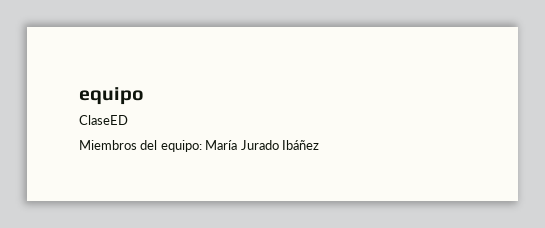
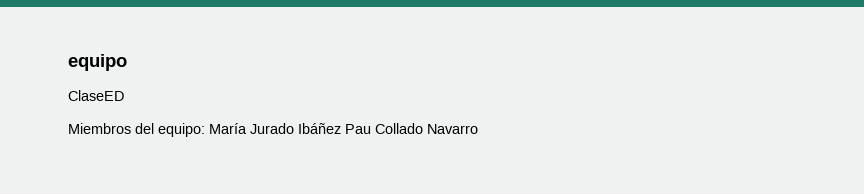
- Miembros del equipo: María Jurado Ibáñez
+ Miembros del equipo: María Jurado Ibáñez Pau Collado Navarro

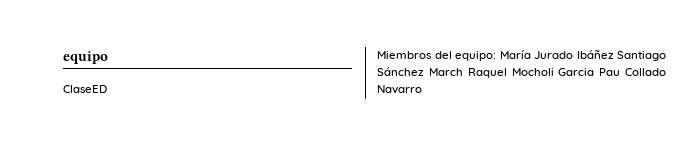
- Miembros del equipo: María Jurado Ibáñez Pau Collado Navarro
+ Miembros del equipo: María Jurado Ibáñez Santiago Sánchez March Raquel Mocholi Garcia Pau Collado Navarro

